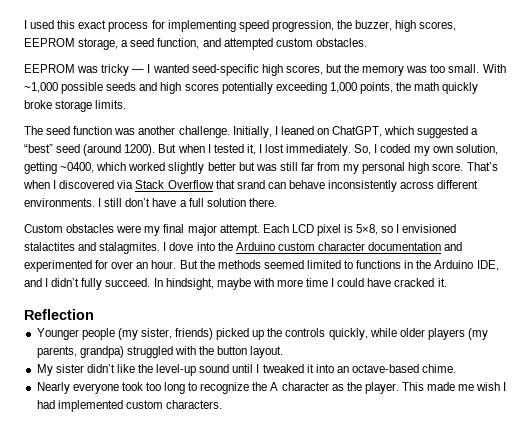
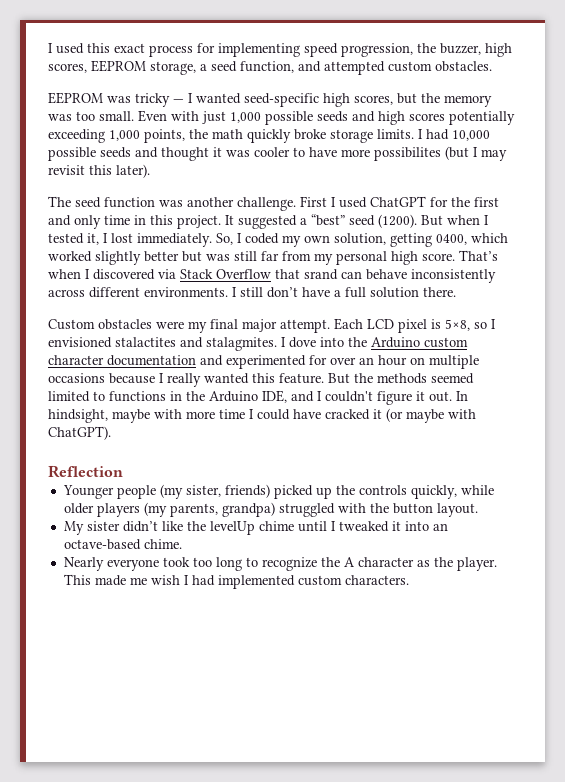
- With ~1,000 possible seeds and high scores potentially exceeding 1,000 points, the math quickly broke storage limits.
+ Even with just 1,000 possible seeds and high scores potentially exceeding 1,000 points, the math quickly broke storage limits. I had 10,000 possible seeds and thought it was cooler to have more possibilites (but I may revisit this later).
- Initially, I leaned on ChatGPT, which suggested a “best” seed (around 1200).
+ First I used ChatGPT for the first and only time in this project. It suggested a “best” seed (1200).
- So, I coded my own solution, getting ~0400, which worked slightly better but was still far from my personal high score.
+ So, I coded my own solution, getting 0400, which worked slightly better but was still far from my personal high score.
- I dove into the Arduino custom character documentation and experimented for over an hour.
+ I dove into the Arduino custom character documentation and experimented for over an hour on multiple occasions because I really wanted this feature.
- But the methods seemed limited to functions in the Arduino IDE, and I didn’t fully succeed.
+ But the methods seemed limited to functions in the Arduino IDE, and I couldn't figure it out.
- In hindsight, maybe with more time I could have cracked it.
+ In hindsight, maybe with more time I could have cracked it (or maybe with ChatGPT).
- My sister didn’t like the level-up sound until I tweaked it into an octave-based chime.
+ My sister didn’t like the levelUp chime until I tweaked it into an octave-based chime.

